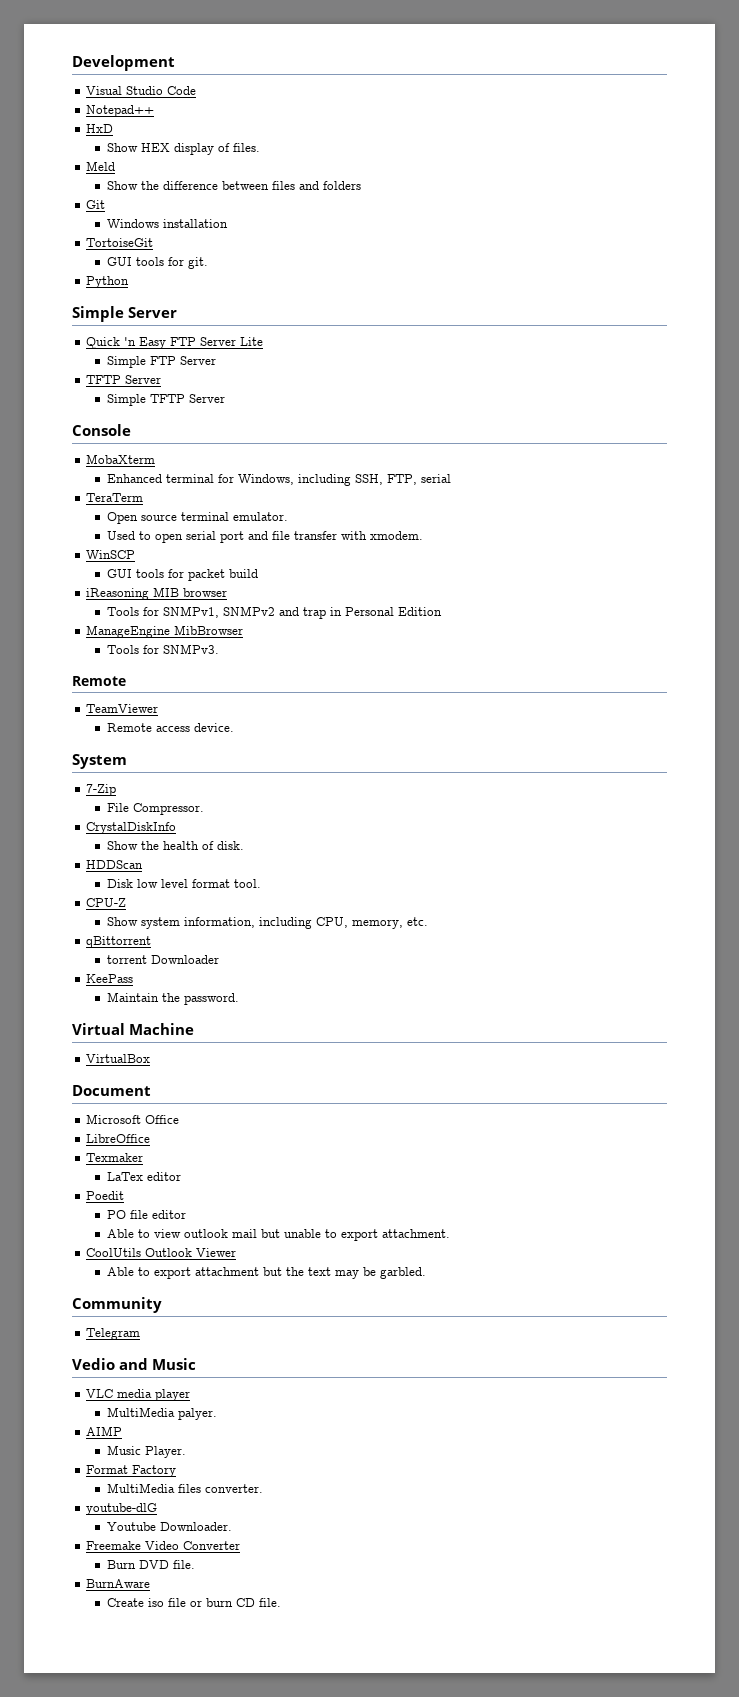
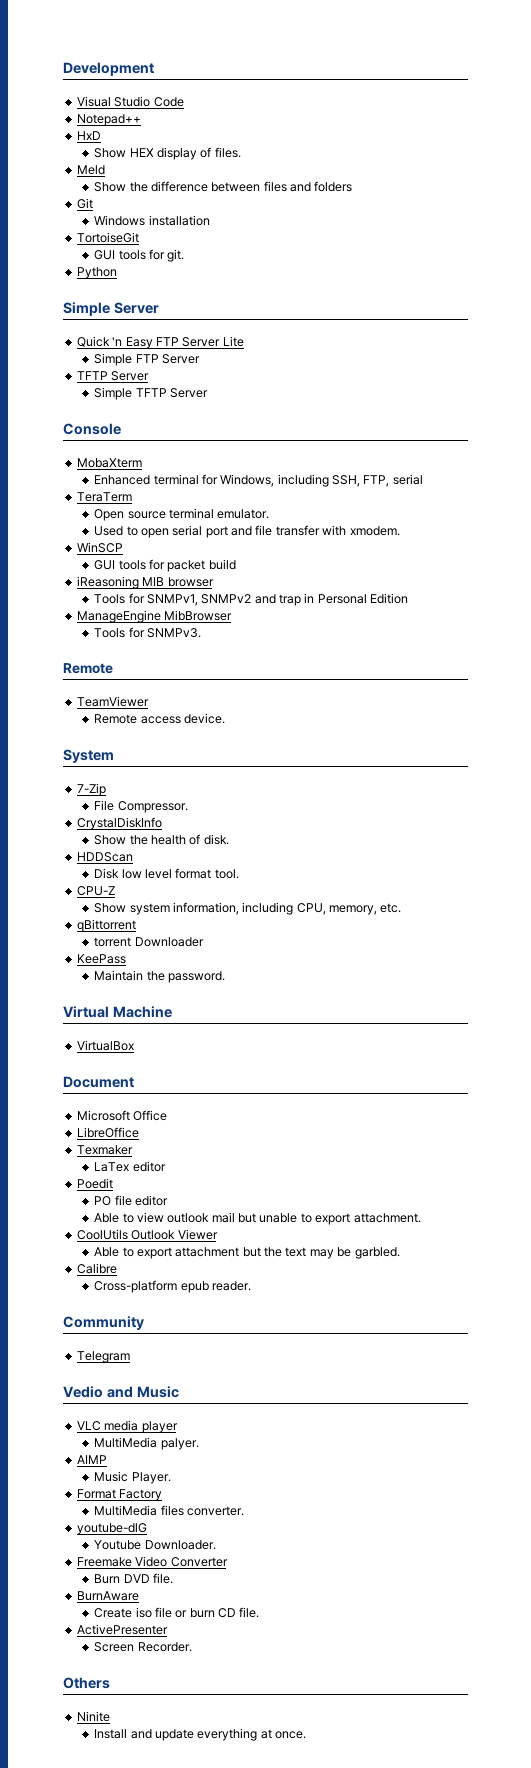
+ Calibre
+ Cross-platform epub reader.
+ ActivePresenter
+ Screen Recorder.
+ Others
+ Ninite
+ Install and update everything at once.

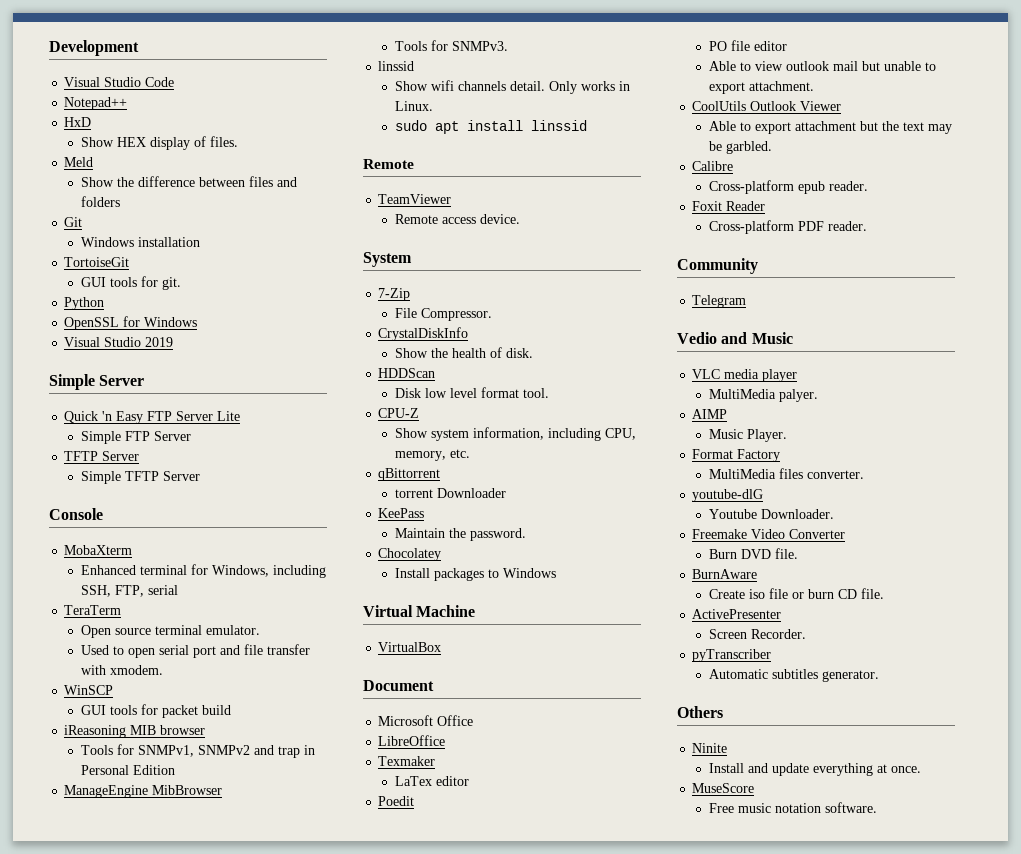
+ OpenSSL for Windows
+ Visual Studio 2019
  Tools for SNMPv3.
+ linssid
+ Show wifi channels detail. Only works in Linux.
+ sudo apt install linssid
+ Chocolatey
+ Install packages to Windows
+ Foxit Reader
+ Cross-platform PDF reader.
+ pyTranscriber
+ Automatic subtitles generator.
+ MuseScore
+ Free music notation software.

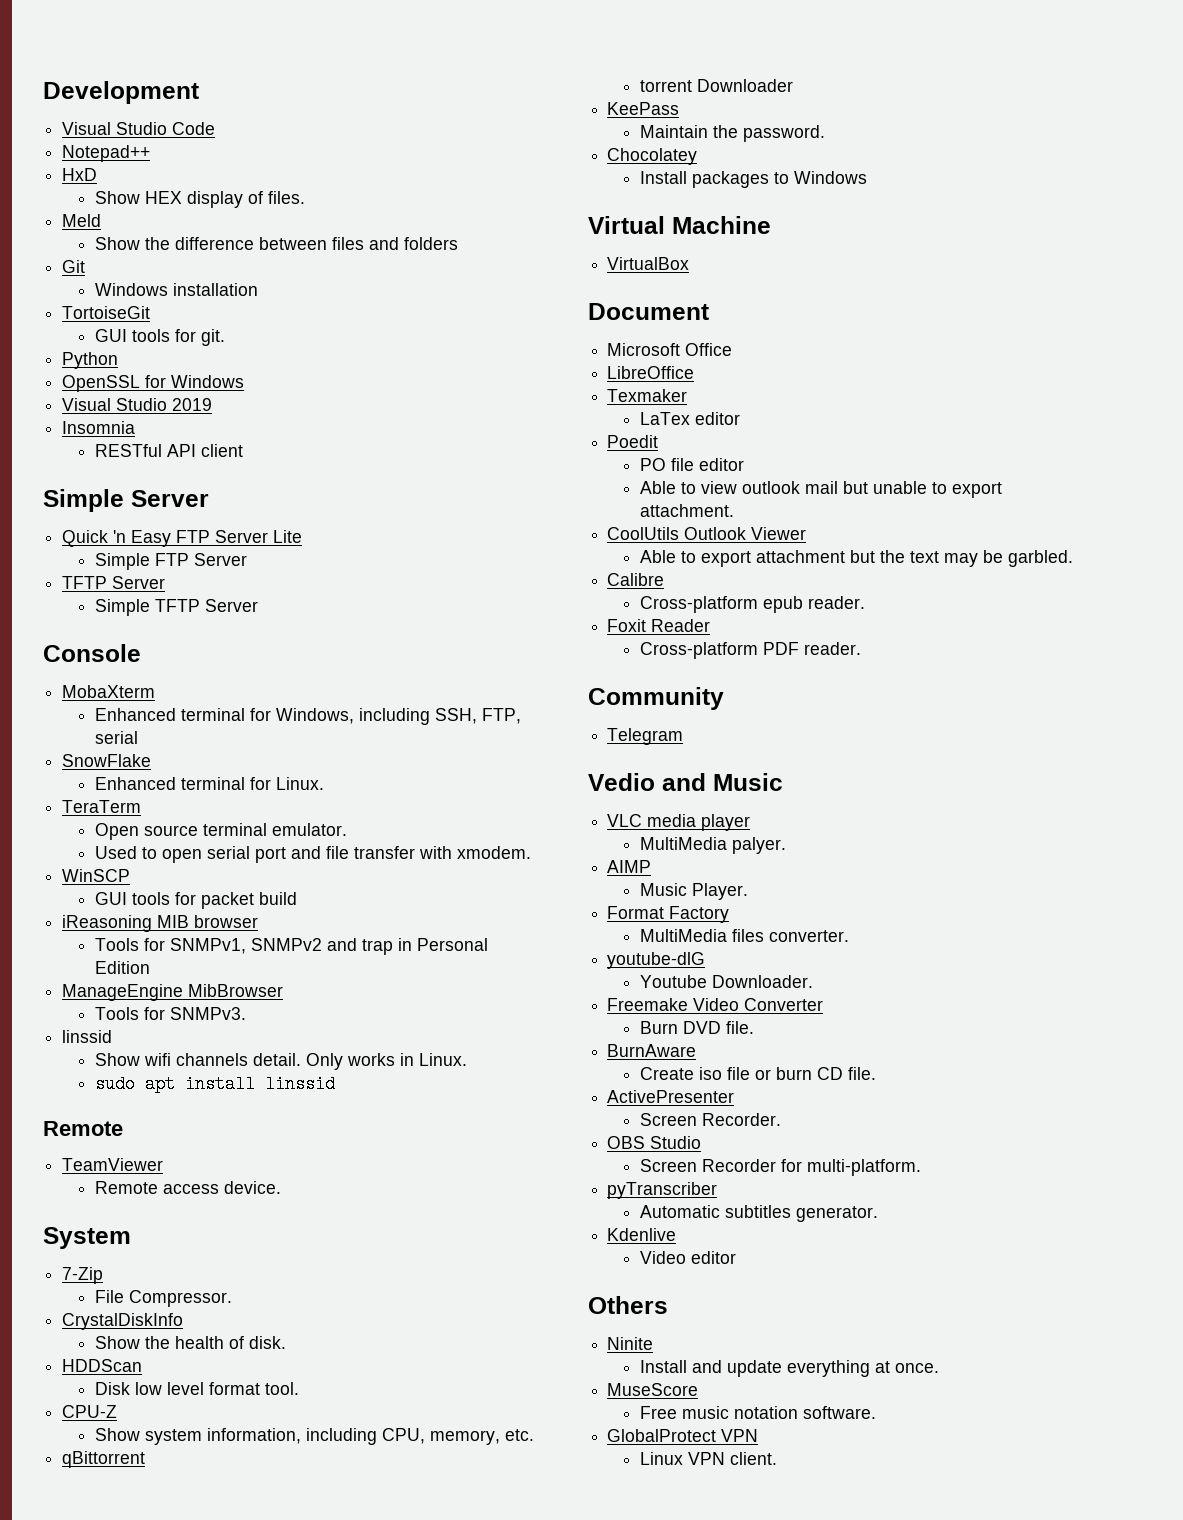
+ Insomnia
+ RESTful API client
+ SnowFlake
+ Enhanced terminal for Linux.
+ OBS Studio
+ Screen Recorder for multi-platform.
+ Kdenlive
+ Video editor
+ GlobalProtect VPN
+ Linux VPN client.

